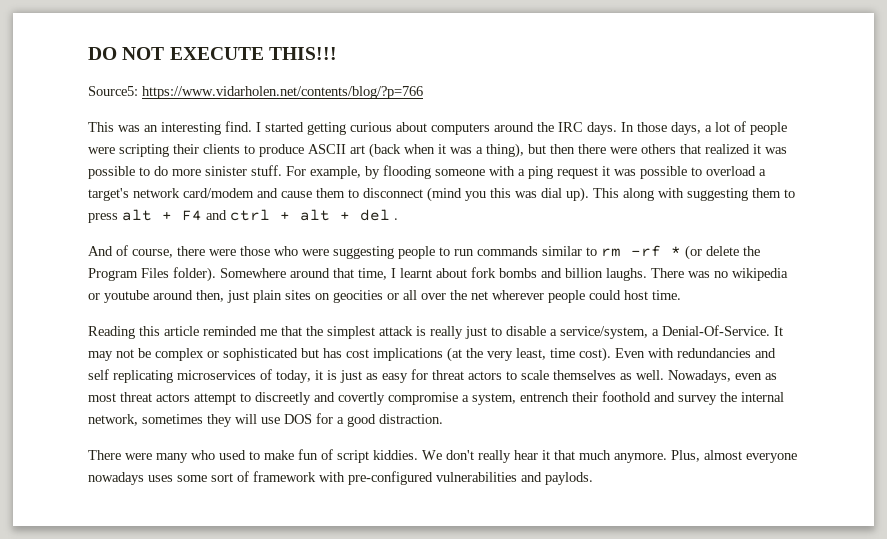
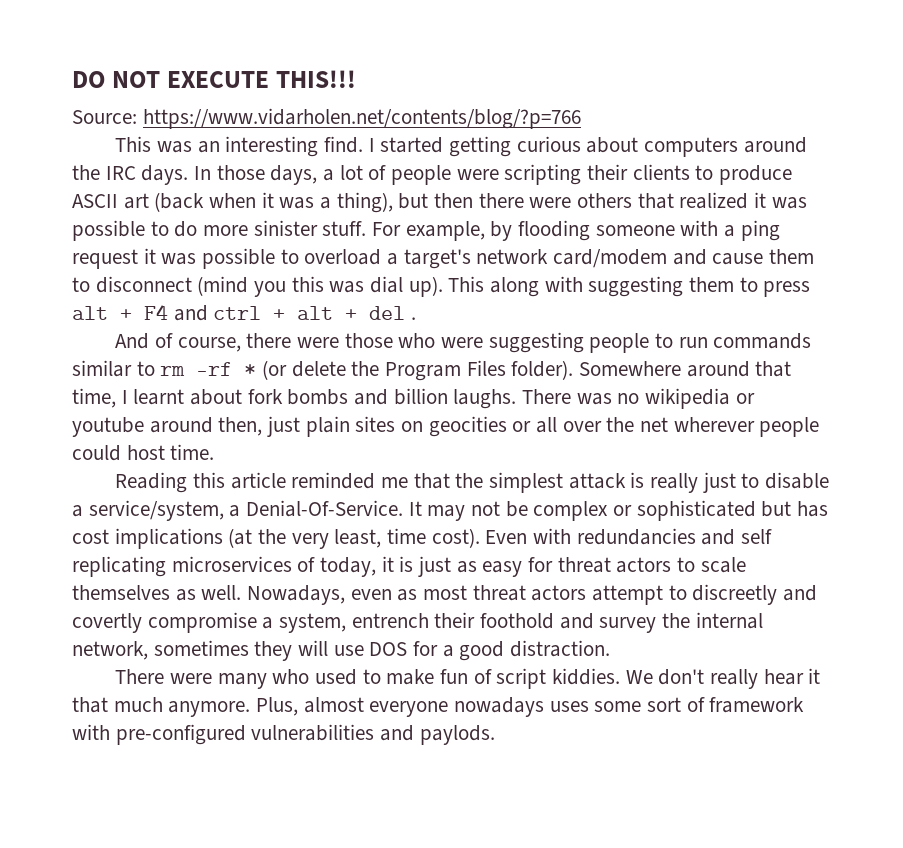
- Source5: https://www.vidarholen.net/contents/blog/?p=766
+ Source: https://www.vidarholen.net/contents/blog/?p=766

